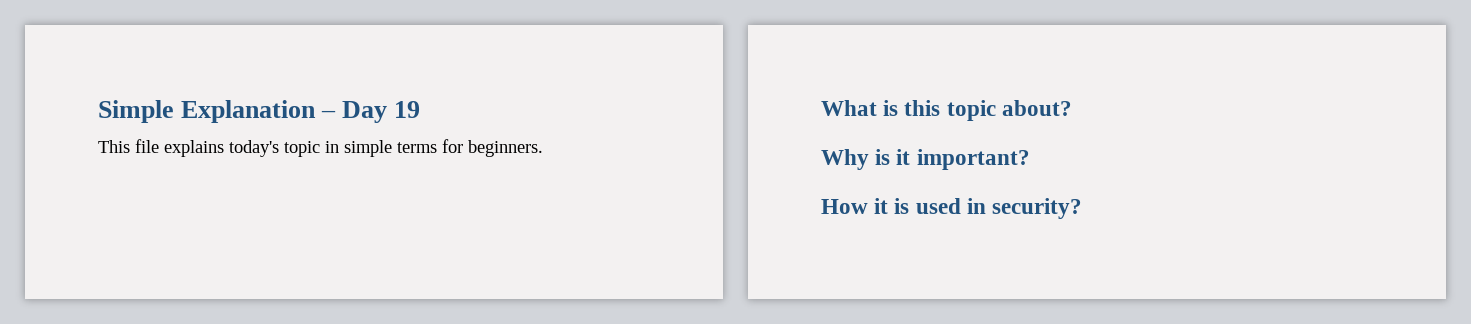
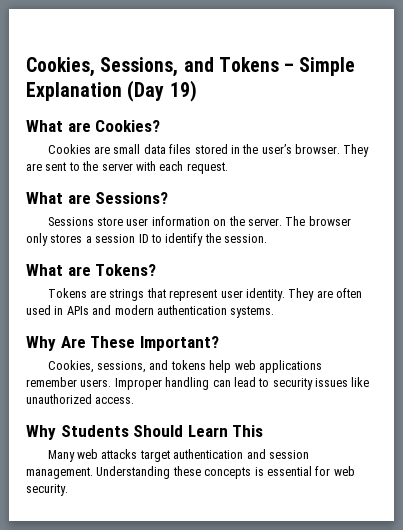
- Simple Explanation – Day 19
- This file explains today's topic in simple terms for beginners.
- What is this topic about?
- Why is it important?
- How it is used in security?
+ Cookies, Sessions, and Tokens – Simple Explanation (Day 19)
+ What are Cookies?
+ Cookies are small data files stored in the user’s browser. They are sent to the server with each request.
+ What are Sessions?
+ Sessions store user information on the server. The browser only stores a session ID to identify the session.
+ What are Tokens?
+ Tokens are strings that represent user identity. They are often used in APIs and modern authentication systems.
+ Why Are These Important?
+ Cookies, sessions, and tokens help web applications remember users. Improper handling can lead to security issues like unauthorized access.
+ Why Students Should Learn This
+ Many web attacks target authentication and session management. Understanding these concepts is essential for web security.

